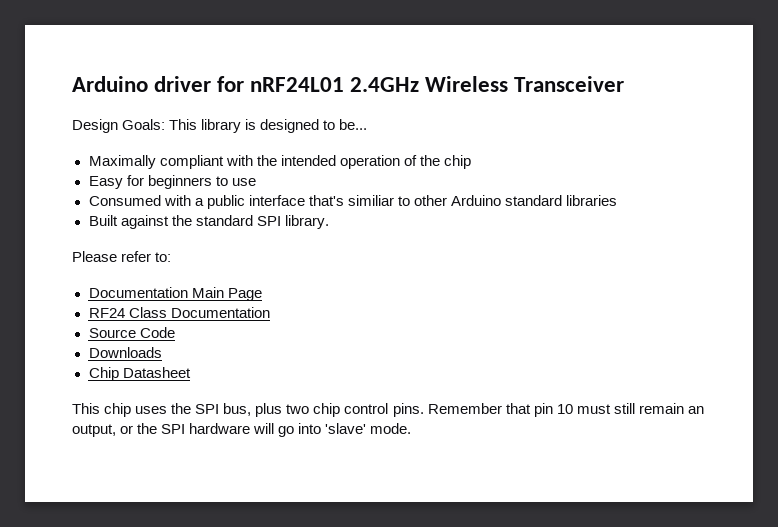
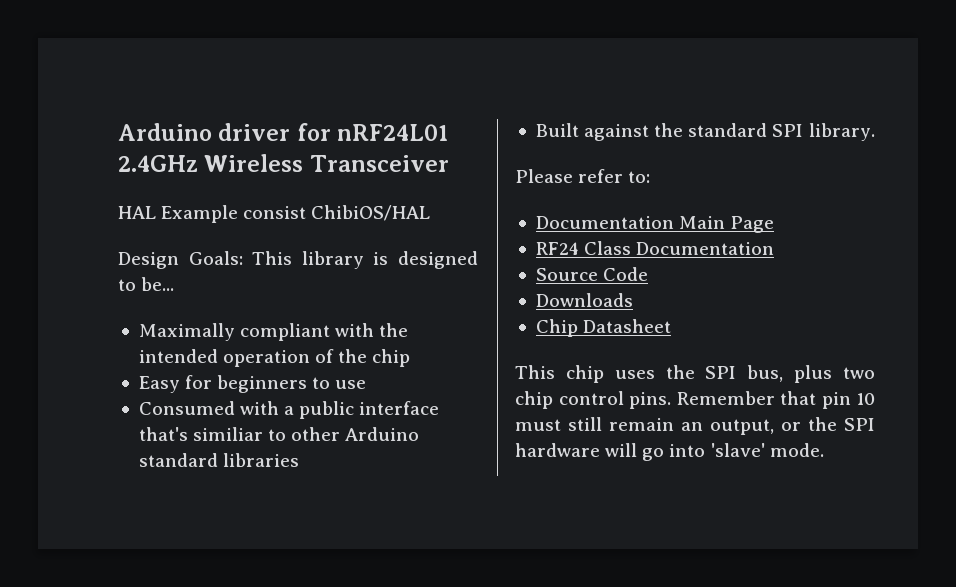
+ HAL Example consist ChibiOS/HAL

